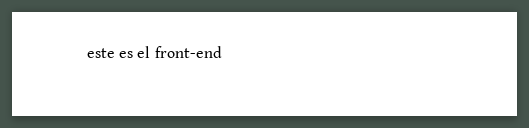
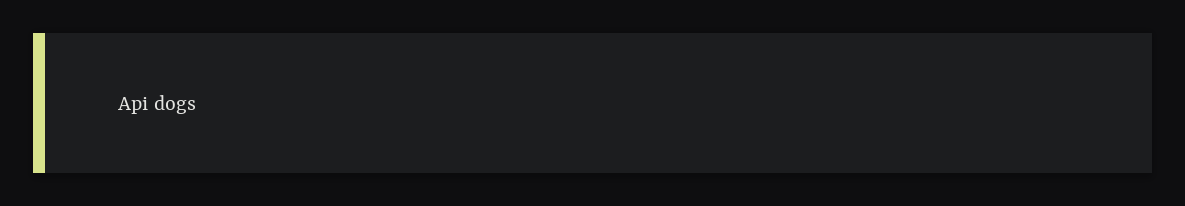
- este es el front-end
+ Api dogs

